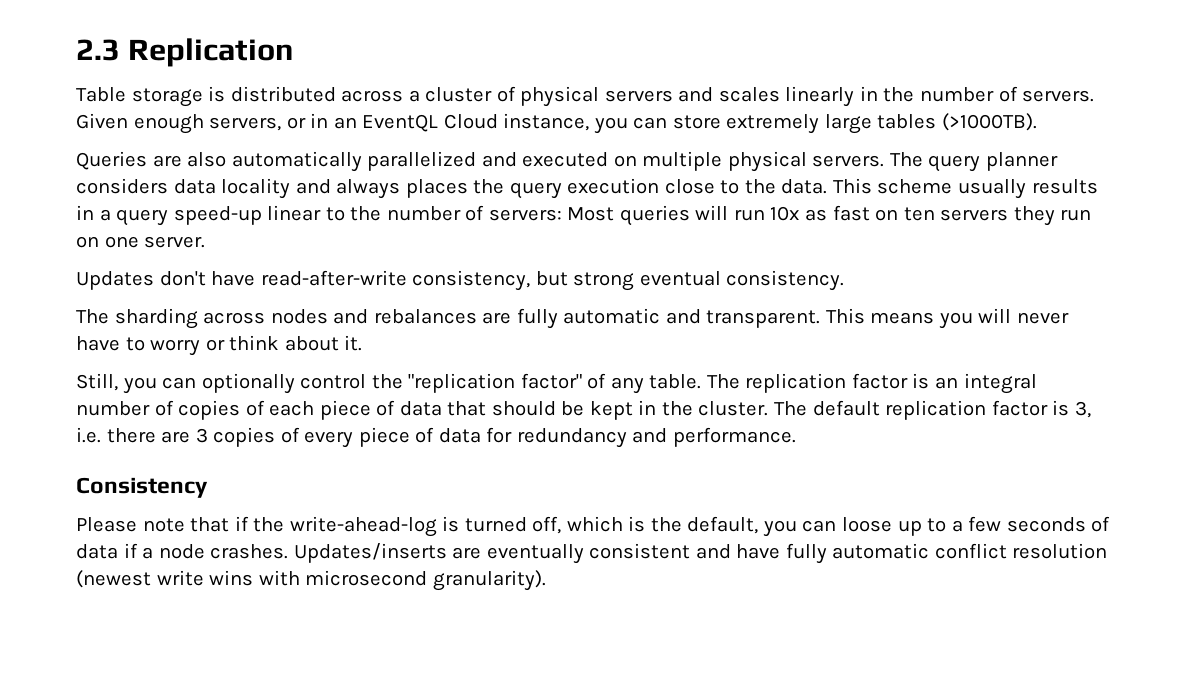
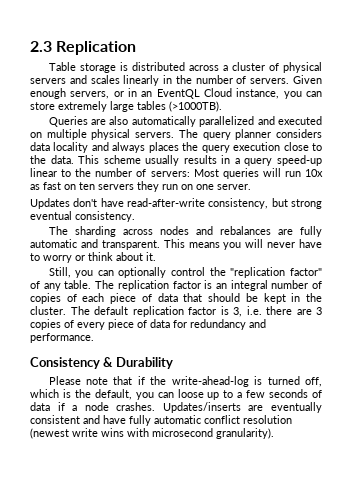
- Consistency
+ Consistency & Durability

